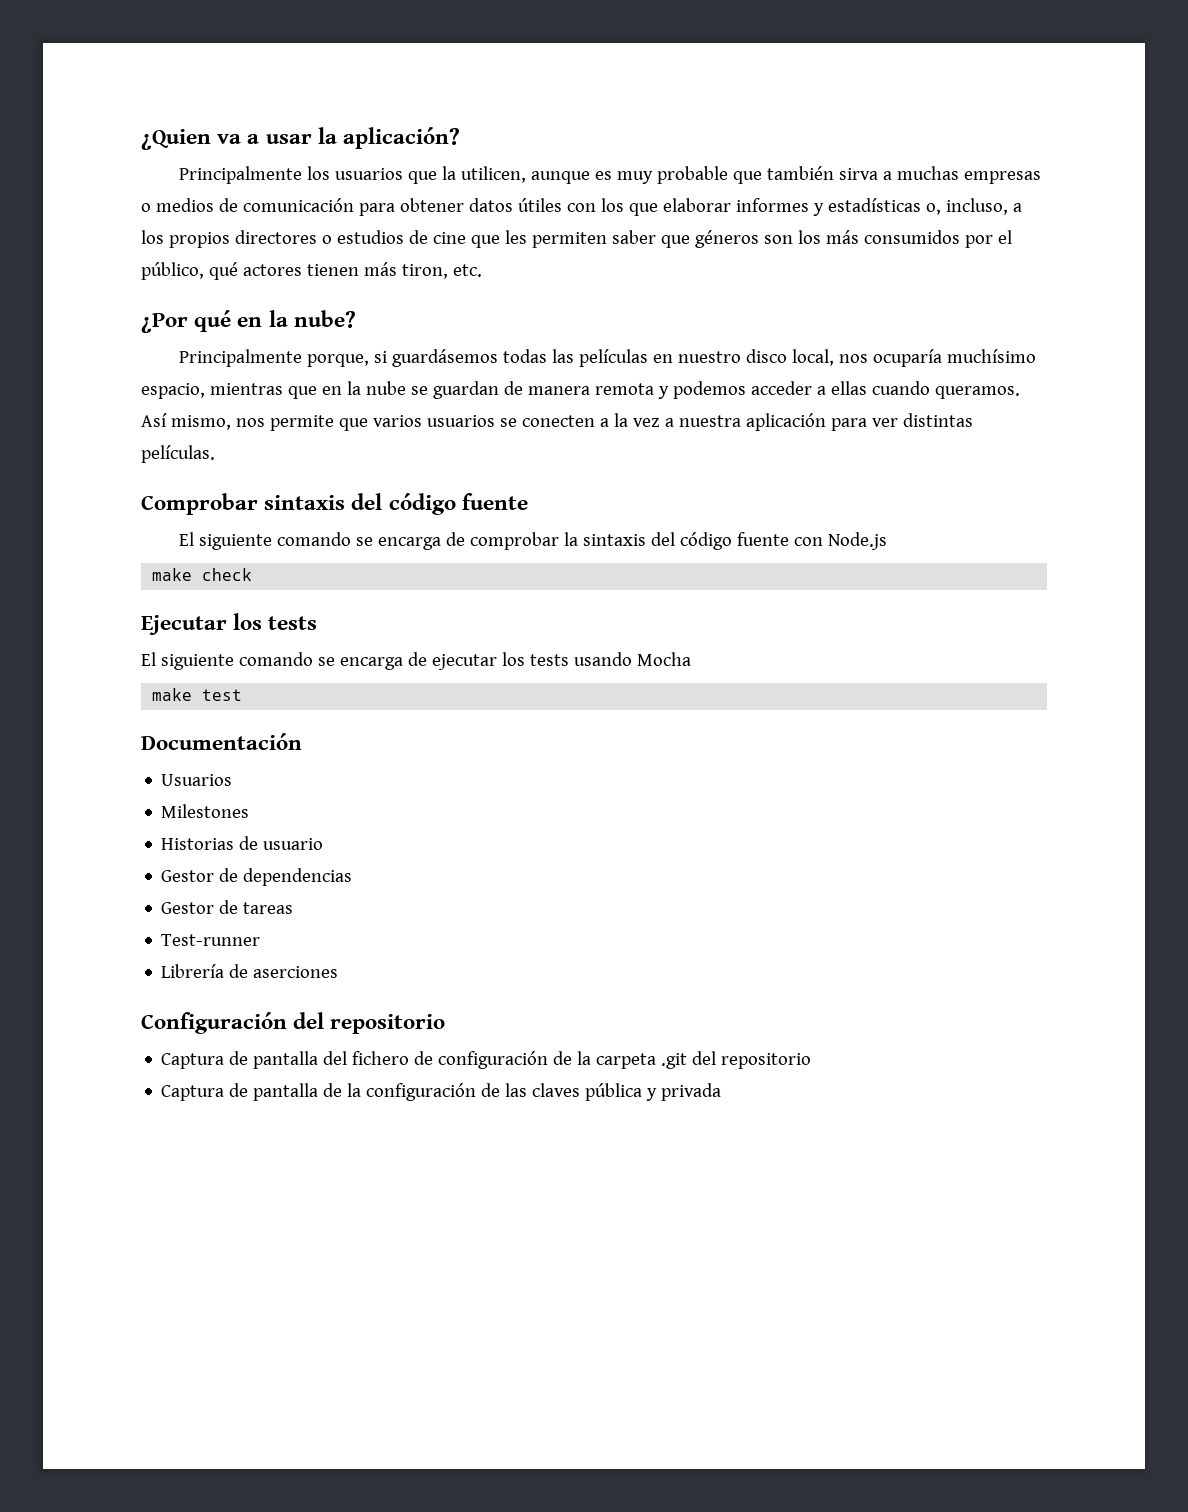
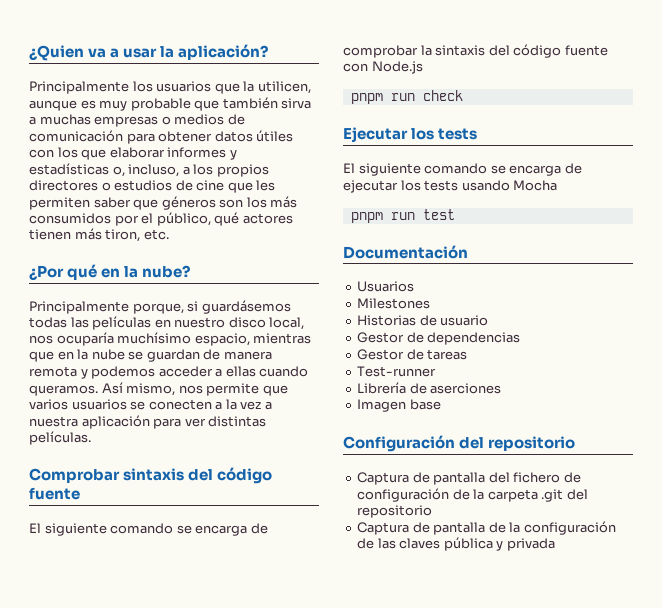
- make check
+ pnpm run check
- make test
+ pnpm run test
+ Imagen base

